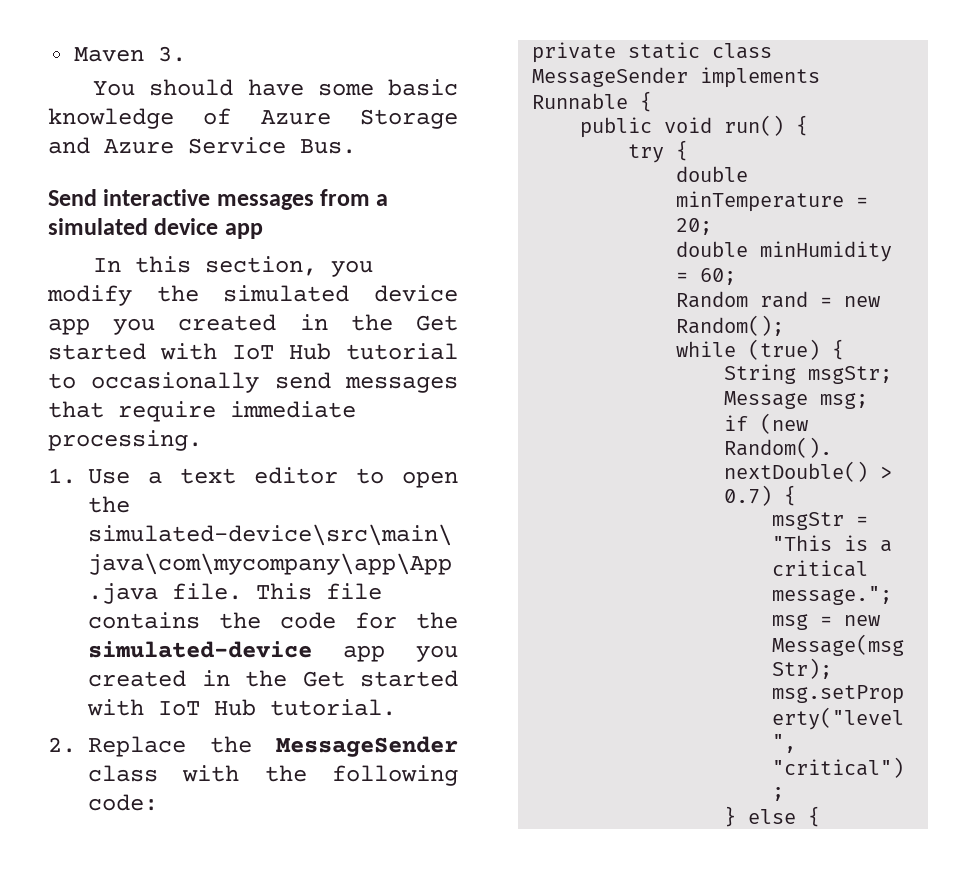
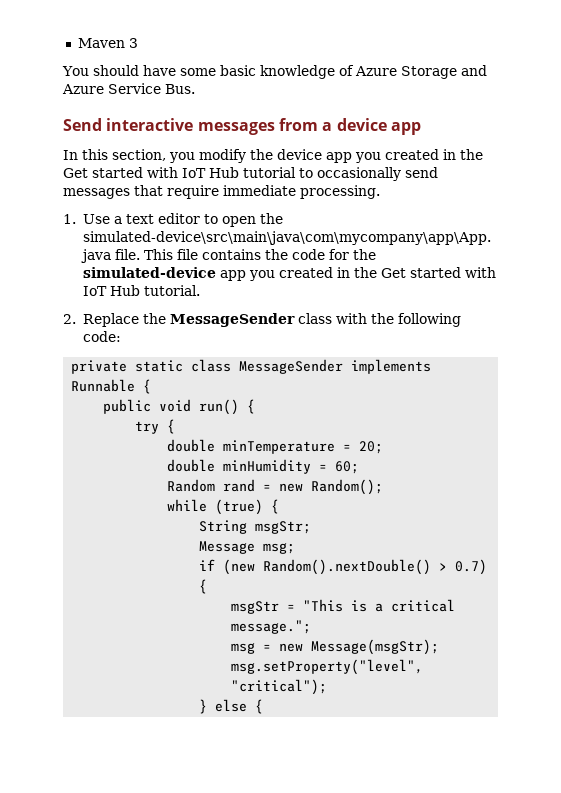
- Maven 3.
+ Maven 3
- Send interactive messages from a simulated device app
+ Send interactive messages from a device app
- In this section, you modify the simulated device app you created in the Get started with IoT Hub tutorial to occasionally send messages that require immediate processing.
+ In this section, you modify the device app you created in the Get started with IoT Hub tutorial to occasionally send messages that require immediate processing.

